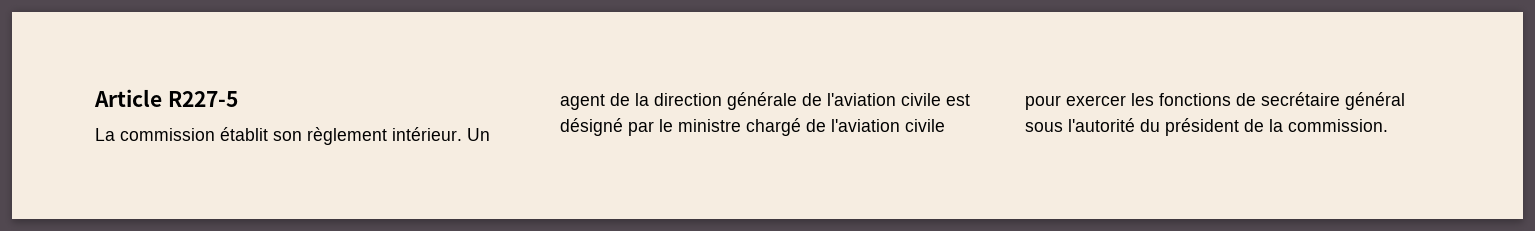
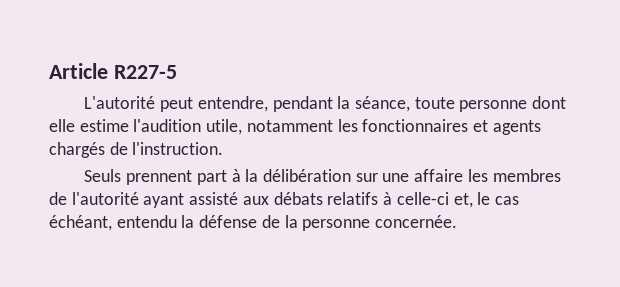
- La commission établit son règlement intérieur. Un agent de la direction générale de l'aviation civile est désigné par le ministre chargé de l'aviation civile pour exercer les fonctions de secrétaire général sous l'autorité du président de la commission.
+ L'autorité peut entendre, pendant la séance, toute personne dont elle estime l'audition utile, notamment les fonctionnaires et agents chargés de l'instruction.
+ Seuls prennent part à la délibération sur une affaire les membres de l'autorité ayant assisté aux débats relatifs à celle-ci et, le cas échéant, entendu la défense de la personne concernée.

